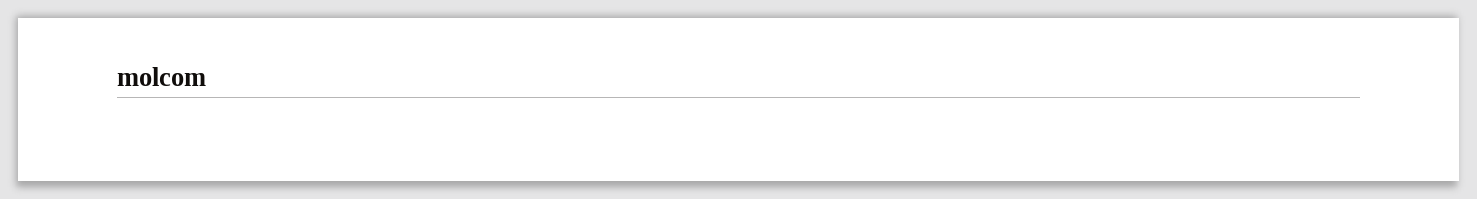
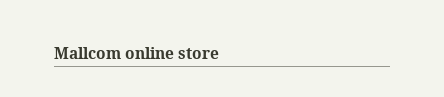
- molcom
+ Mallcom online store

